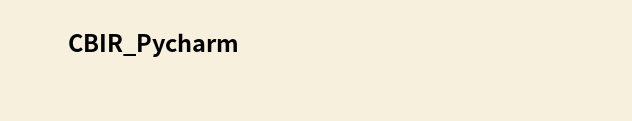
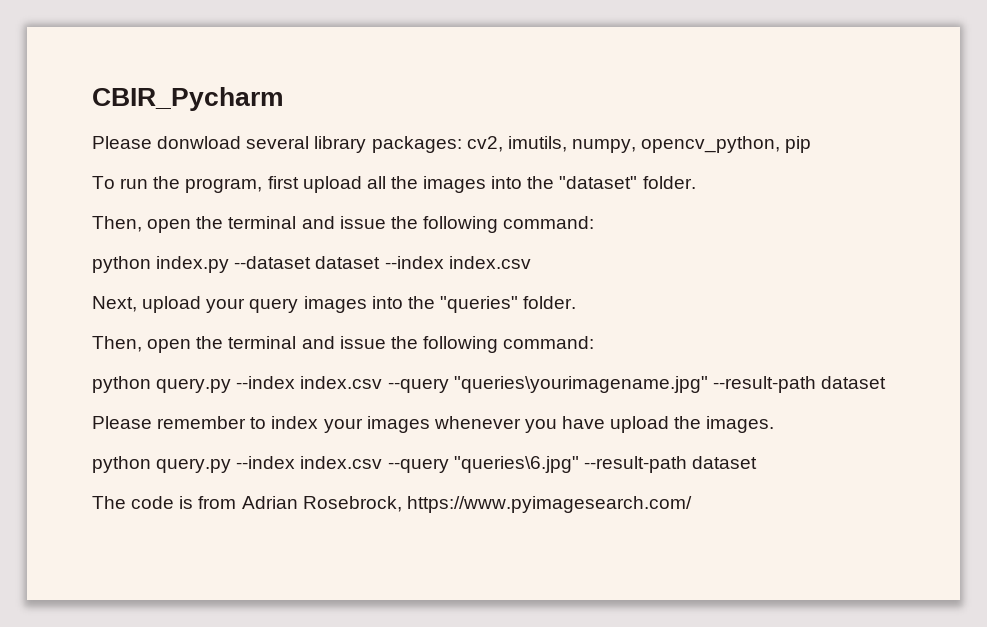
+ Please donwload several library packages: cv2, imutils, numpy, opencv_python, pip
+ To run the program, first upload all the images into the "dataset" folder.
+ Then, open the terminal and issue the following command:
+ python index.py --dataset dataset --index index.csv
+ Next, upload your query images into the "queries" folder.
+ Then, open the terminal and issue the following command:
+ python query.py --index index.csv --query "queries\yourimagename.jpg" --result-path dataset
+ Please remember to index your images whenever you have upload the images.
+ python query.py --index index.csv --query "queries\6.jpg" --result-path dataset
+ The code is from Adrian Rosebrock, https://www.pyimagesearch.com/

